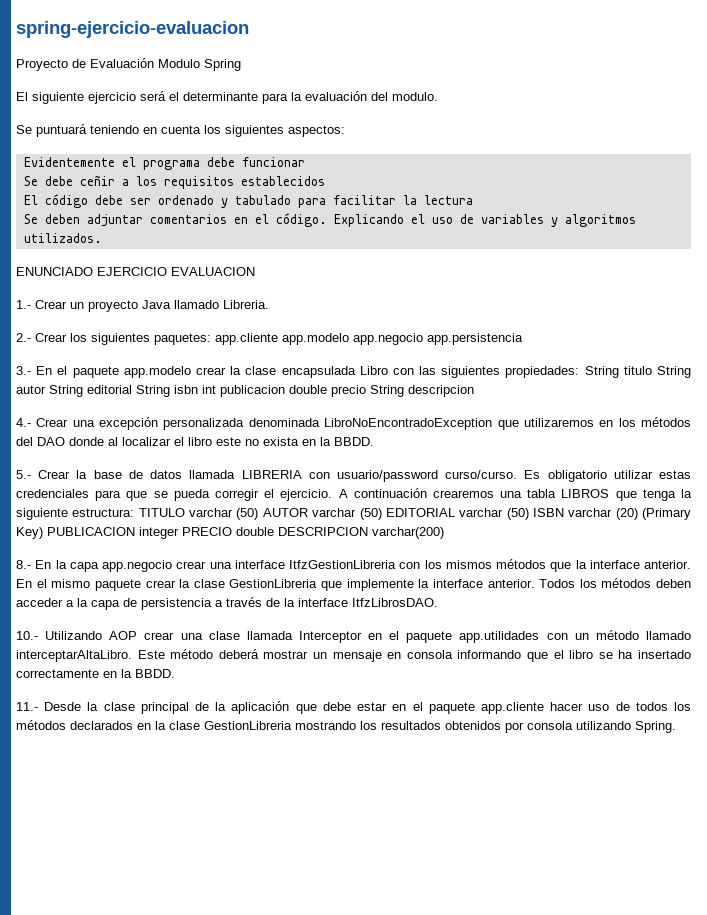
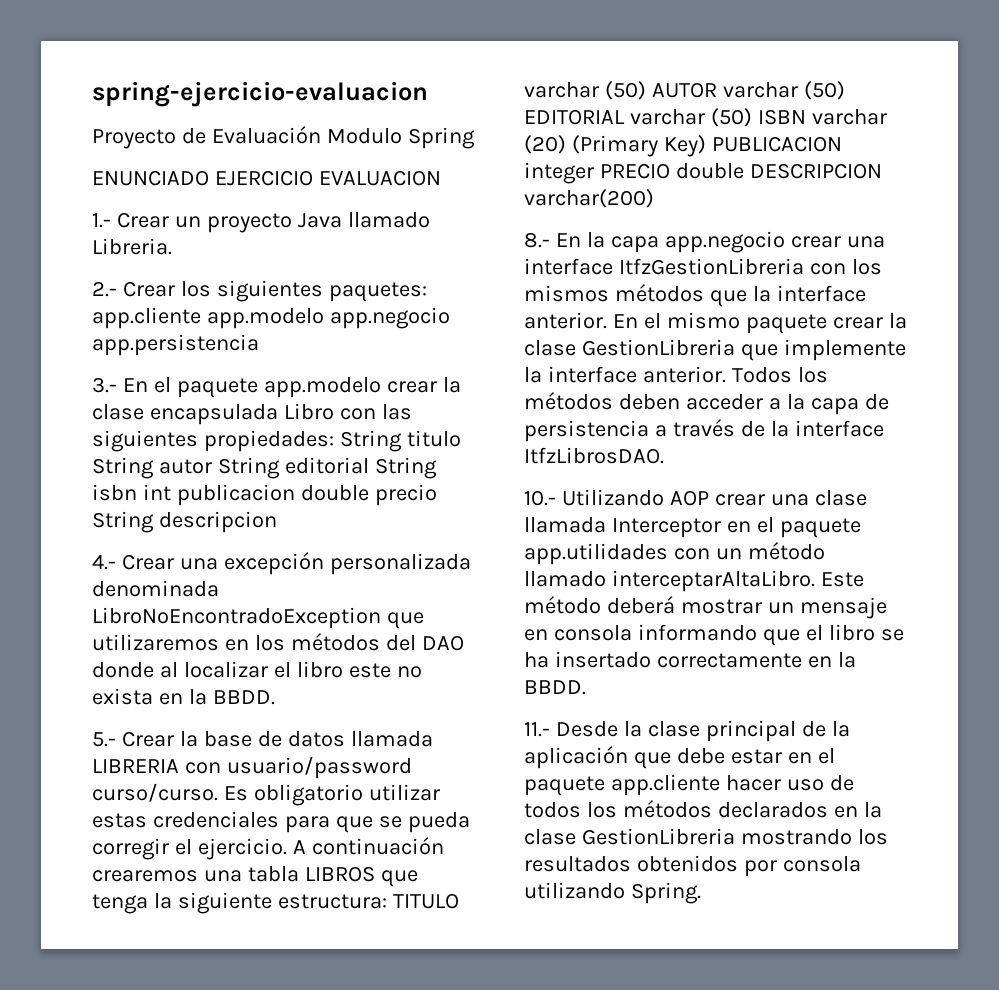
- El siguiente ejercicio será el determinante para la evaluación del modulo.
- Se puntuará teniendo en cuenta los siguientes aspectos:
- Evidentemente el programa debe funcionar
- Se debe ceñir a los requisitos establecidos
- El código debe ser ordenado y tabulado para facilitar la lectura
- Se deben adjuntar comentarios en el código. Explicando el uso de variables y algoritmos utilizados.

